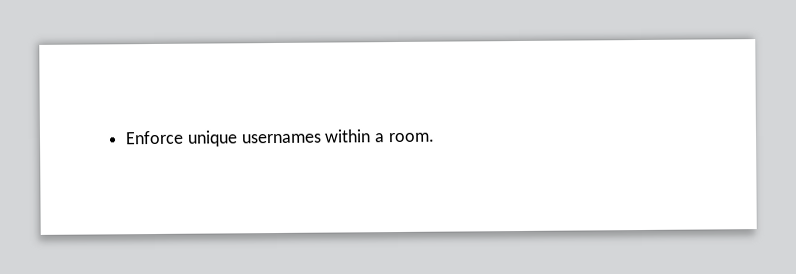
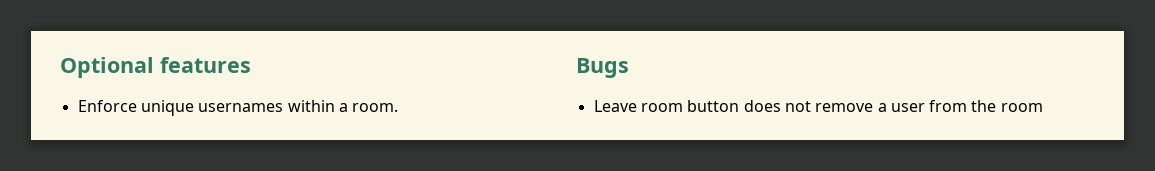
+ Optional features
+ Bugs
+ Leave room button does not remove a user from the room

